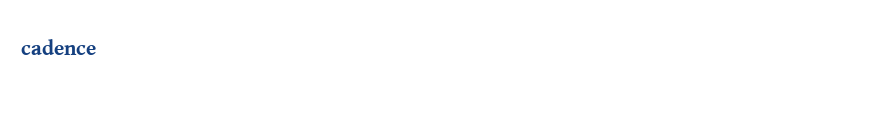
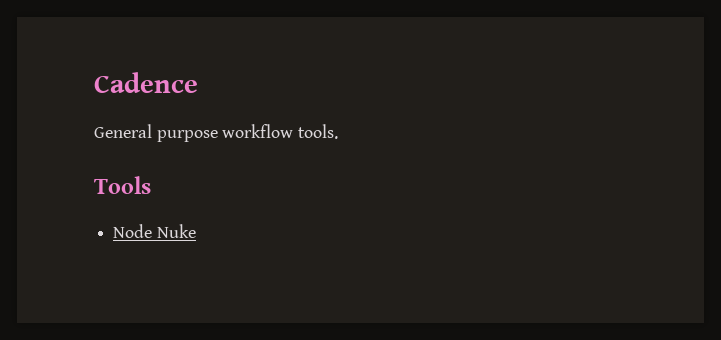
- cadence
+ Cadence
+ General purpose workflow tools.
+ Tools
+ Node Nuke

